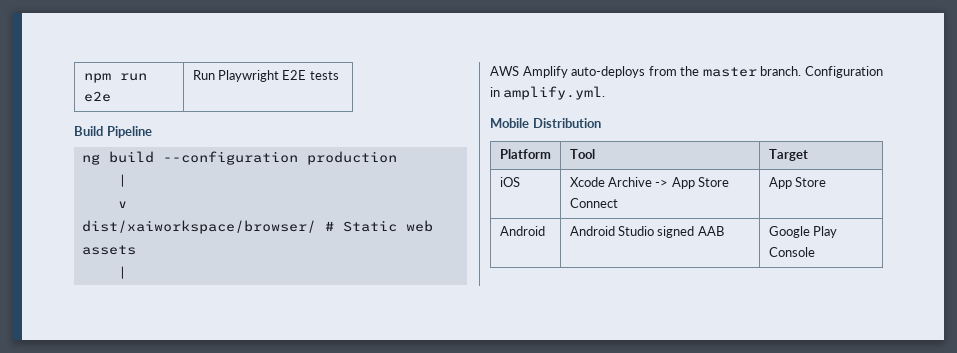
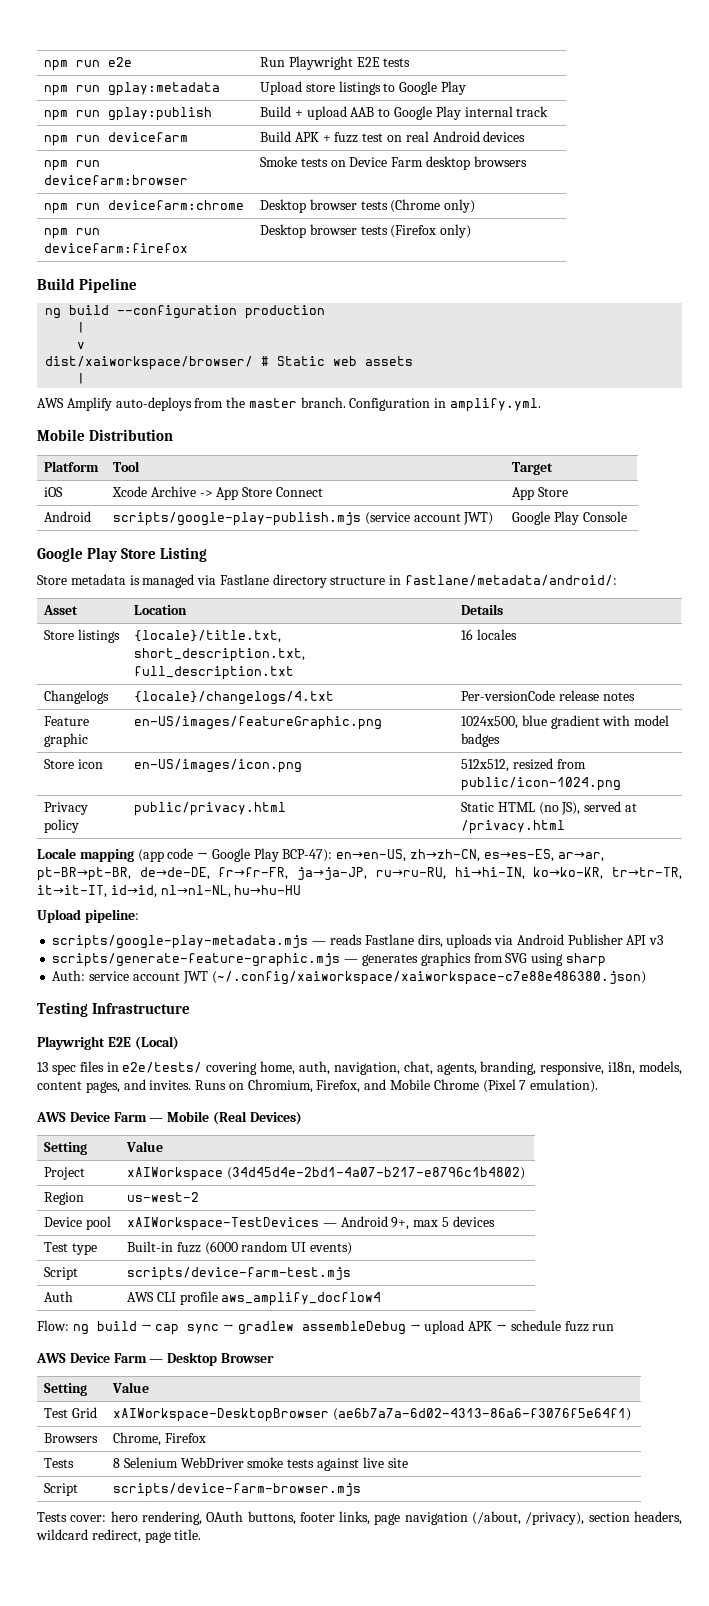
+ npm run gplay:metadata | Upload store listings to Google Play
+ npm run gplay:publish | Build + upload AAB to Google Play internal track
+ npm run devicefarm | Build APK + fuzz test on real Android devices
+ npm run devicefarm:browser | Smoke tests on Device Farm desktop browsers
+ npm run devicefarm:chrome | Desktop browser tests (Chrome only)
+ npm run devicefarm:firefox | Desktop browser tests (Firefox only)
- Android | Android Studio signed AAB | Google Play Console
+ Android | scripts/google-play-publish.mjs (service account JWT) | Google Play Console
+ Google Play Store Listing
+ Store metadata is managed via Fastlane directory structure in fastlane/metadata/android/:
+ Asset | Location | Details
+ Store listings | {locale}/title.txt, short_description.txt, full_description.txt | 16 locales
+ Changelogs | {locale}/changelogs/4.txt | Per-versionCode release notes
+ Feature graphic | en-US/images/featureGraphic.png | 1024x500, blue gradient with model badges
+ Store icon | en-US/images/icon.png | 512x512, resized from public/icon-1024.png
+ Privacy policy | public/privacy.html | Static HTML (no JS), served at /privacy.html
+ Locale mapping (app code → Google Play BCP-47): en→en-US, zh→zh-CN, es→es-ES, ar→ar, pt-BR→pt-BR, de→de-DE, fr→fr-FR, ja→ja-JP, ru→ru-RU, hi→hi-IN, ko→ko-KR, tr→tr-TR, it→it-IT, id→id, nl→nl-NL, hu→hu-HU
+ Upload pipeline:
+ scripts/google-play-metadata.mjs — reads Fastlane dirs, uploads via Android Publisher API v3
+ scripts/generate-feature-graphic.mjs — generates graphics from SVG using sharp
+ Auth: service account JWT (~/.config/xaiworkspace/xaiworkspace-c7e88e486380.json)
+ Testing Infrastructure
+ Playwright E2E (Local)
+ 13 spec files in e2e/tests/ covering home, auth, navigation, chat, agents, branding, responsive, i18n, models, content pages, and invites. Runs on Chromium, Firefox, and Mobile Chrome (Pixel 7 emulation).
+ AWS Device Farm — Mobile (Real Devices)
+ Setting | Value
+ Project | xAIWorkspace (34d45d4e-2bd1-4a07-b217-e8796c1b4802)
+ Region | us-west-2
+ Device pool | xAIWorkspace-TestDevices — Android 9+, max 5 devices
+ Test type | Built-in fuzz (6000 random UI events)
+ Script | scripts/device-farm-test.mjs
+ Auth | AWS CLI profile aws_amplify_docflow4
+ Flow: ng build → cap sync → gradlew assembleDebug → upload APK → schedule fuzz run
+ AWS Device Farm — Desktop Browser
+ Setting | Value
+ Test Grid | xAIWorkspace-DesktopBrowser (ae6b7a7a-6d02-4313-86a6-f3076f5e64f1)
+ Browsers | Chrome, Firefox
+ Tests | 8 Selenium WebDriver smoke tests against live site
+ Script | scripts/device-farm-browser.mjs
+ Tests cover: hero rendering, OAuth buttons, footer links, page navigation (/about, /privacy), section headers, wildcard redirect, page title.

